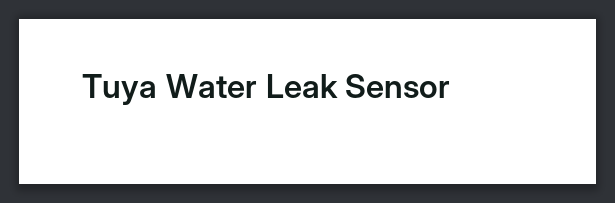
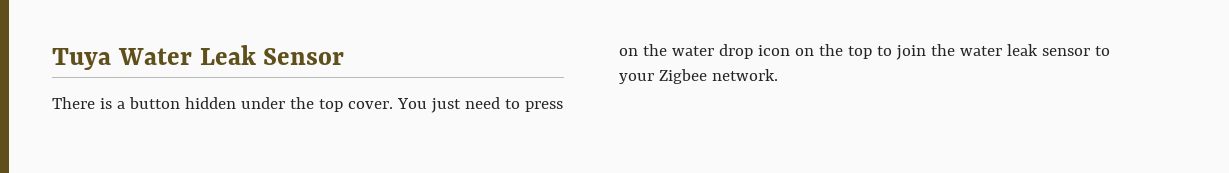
+ There is a button hidden under the top cover. You just need to press on the water drop icon on the top to join the water leak sensor to your Zigbee network.

